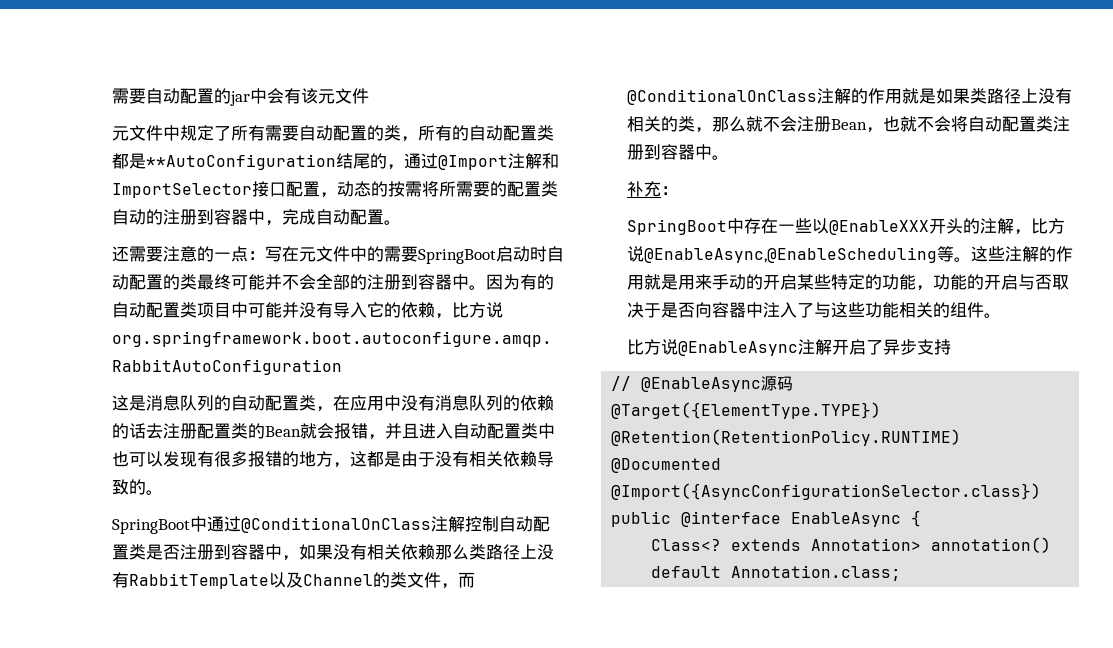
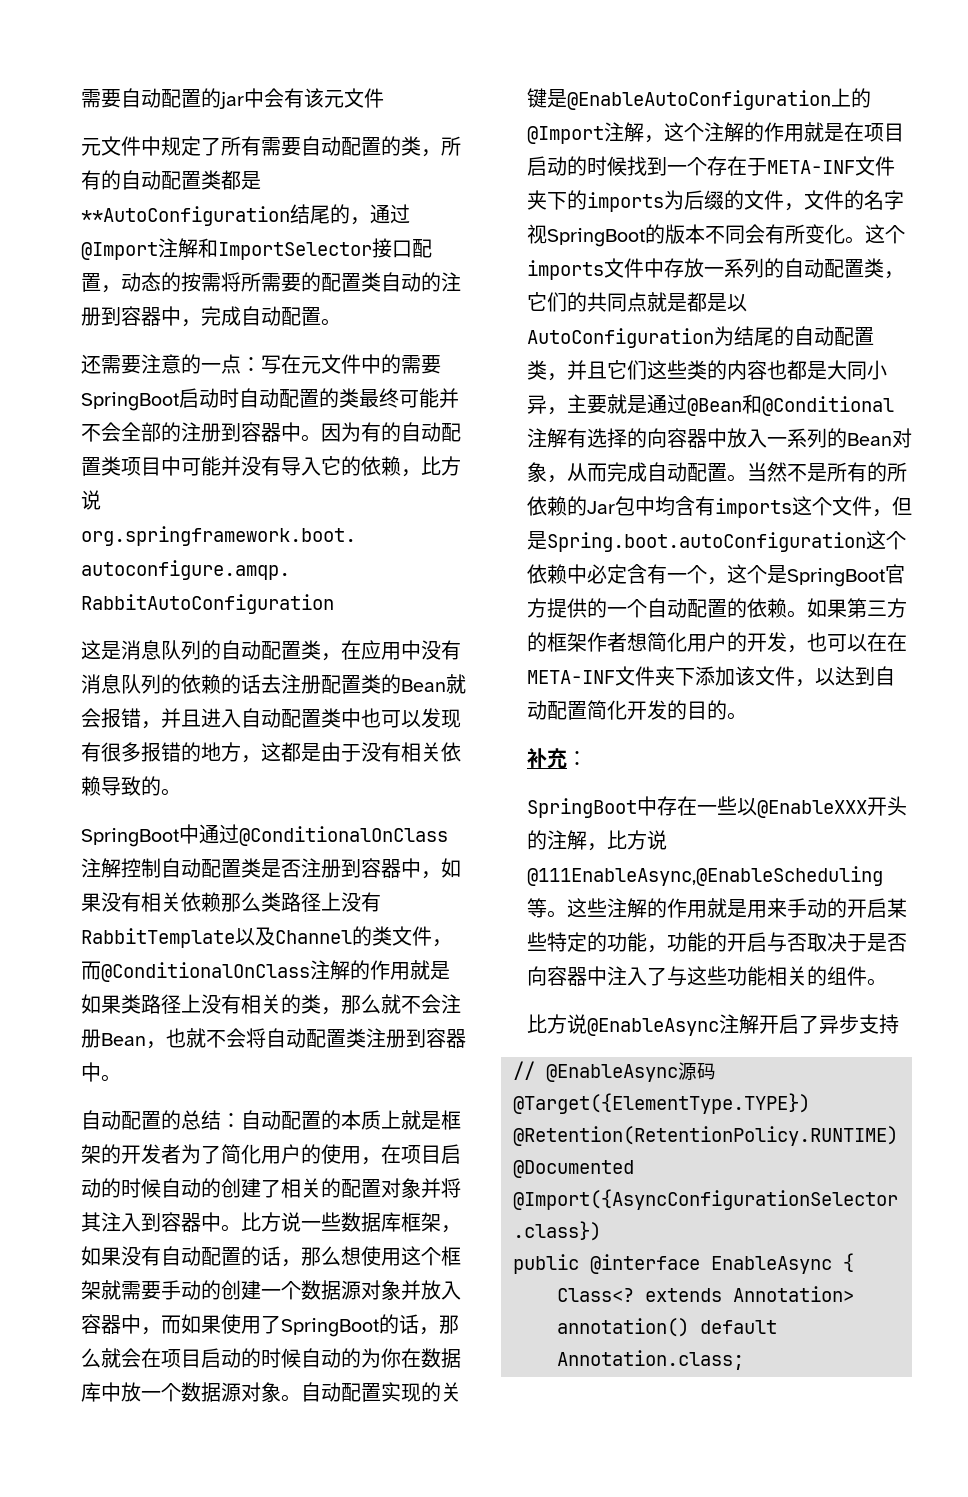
+ 自动配置的总结：自动配置的本质上就是框架的开发者为了简化用户的使用，在项目启动的时候自动的创建了相关的配置对象并将其注入到容器中。比方说一些数据库框架，如果没有自动配置的话，那么想使用这个框架就需要手动的创建一个数据源对象并放入容器中，而如果使用了SpringBoot的话，那么就会在项目启动的时候自动的为你在数据库中放一个数据源对象。自动配置实现的关键是@EnableAutoConfiguration上的@Import注解，这个注解的作用就是在项目启动的时候找到一个存在于META-INF文件夹下的imports为后缀的文件，文件的名字视SpringBoot的版本不同会有所变化。这个imports文件中存放一系列的自动配置类，它们的共同点就是都是以AutoConfiguration为结尾的自动配置类，并且它们这些类的内容也都是大同小异，主要就是通过@Bean和@Conditional注解有选择的向容器中放入一系列的Bean对象，从而完成自动配置。当然不是所有的所依赖的Jar包中均含有imports这个文件，但是Spring.boot.autoConfiguration这个依赖中必定含有一个，这个是SpringBoot官方提供的一个自动配置的依赖。如果第三方的框架作者想简化用户的开发，也可以在在META-INF文件夹下添加该文件，以达到自动配置简化开发的目的。
- SpringBoot中存在一些以@EnableXXX开头的注解，比方说@EnableAsync,@EnableScheduling等。
+ SpringBoot中存在一些以@EnableXXX开头的注解，比方说@111EnableAsync,@EnableScheduling等。

